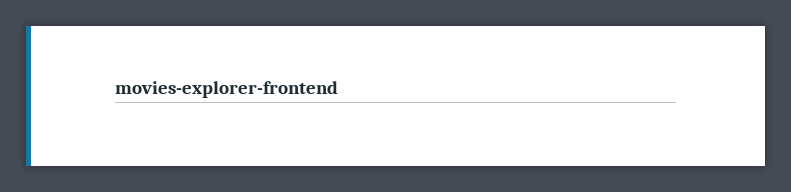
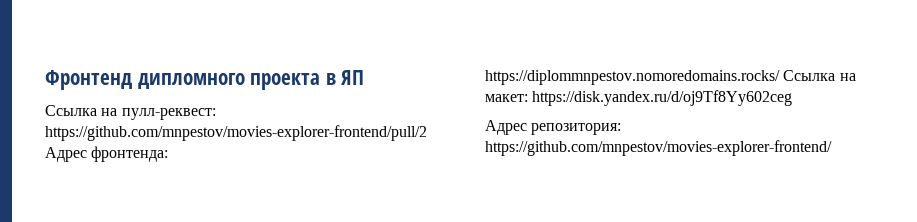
- movies-explorer-frontend
+ Фронтенд дипломного проекта в ЯП
+ Ссылка на пулл-реквест: https://github.com/mnpestov/movies-explorer-frontend/pull/2 Адрес фронтенда: https://diplommnpestov.nomoredomains.rocks/ Ссылка на макет: https://disk.yandex.ru/d/oj9Tf8Yy602ceg
+ Адрес репозитория: https://github.com/mnpestov/movies-explorer-frontend/

